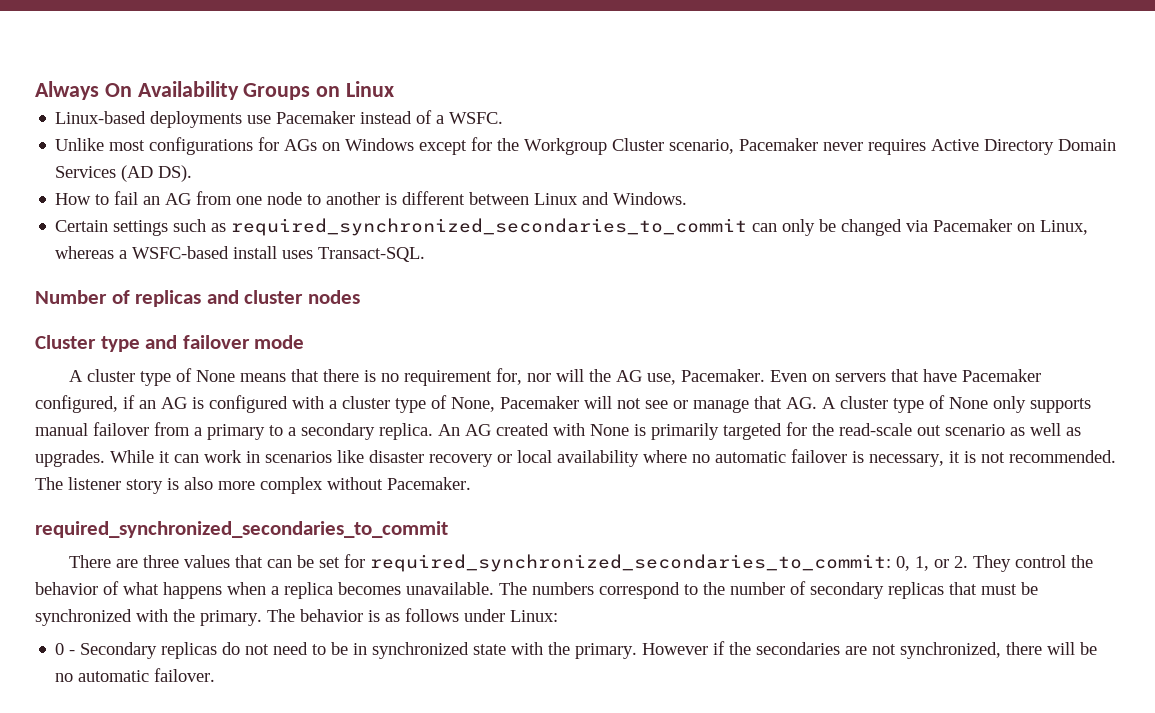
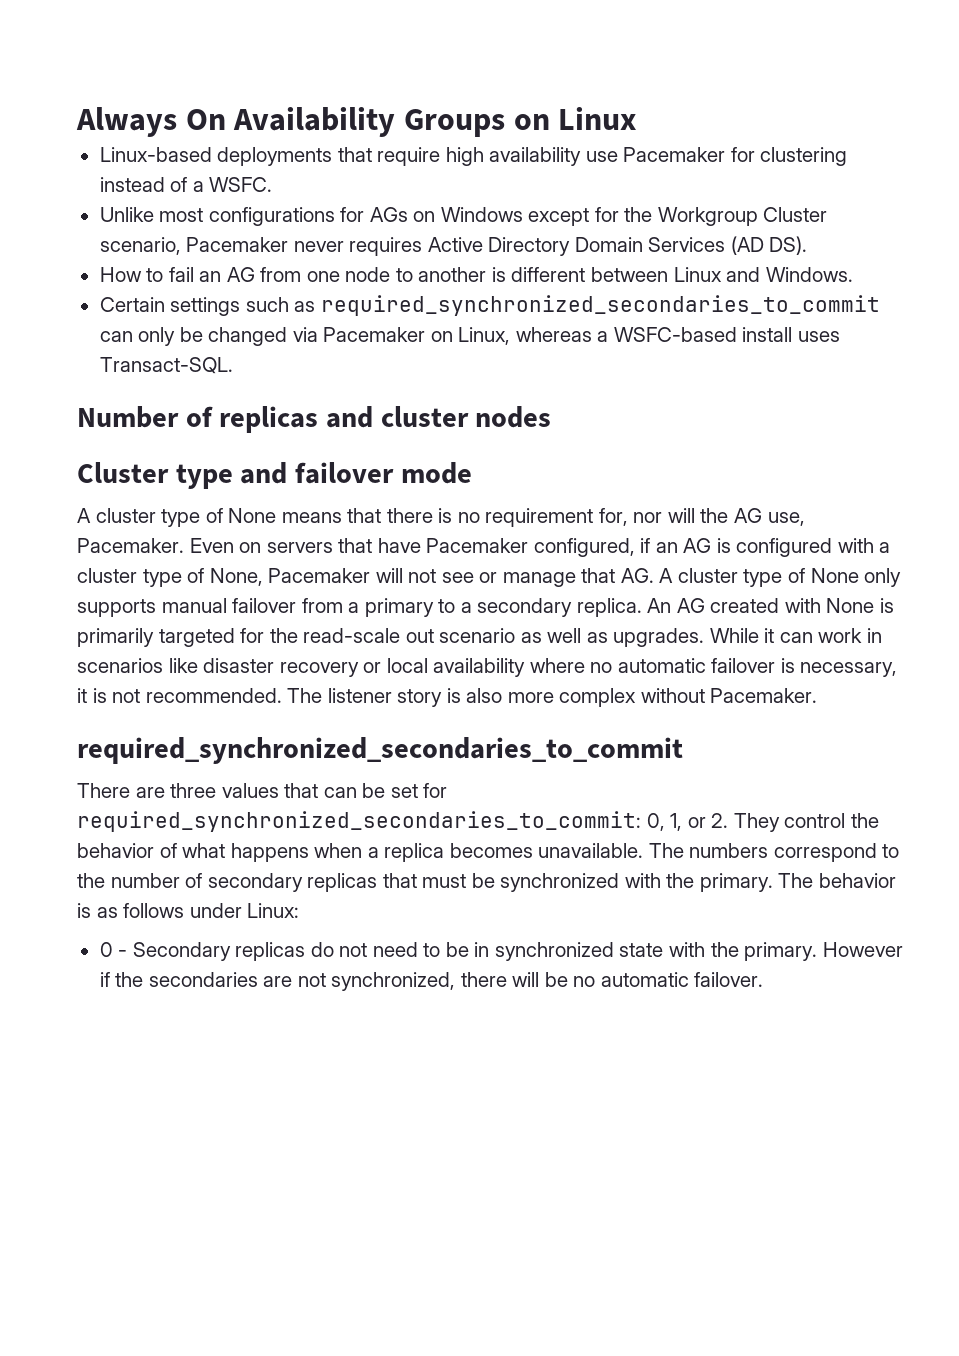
- Linux-based deployments use Pacemaker instead of a WSFC.
+ Linux-based deployments that require high availability use Pacemaker for clustering instead of a WSFC.

